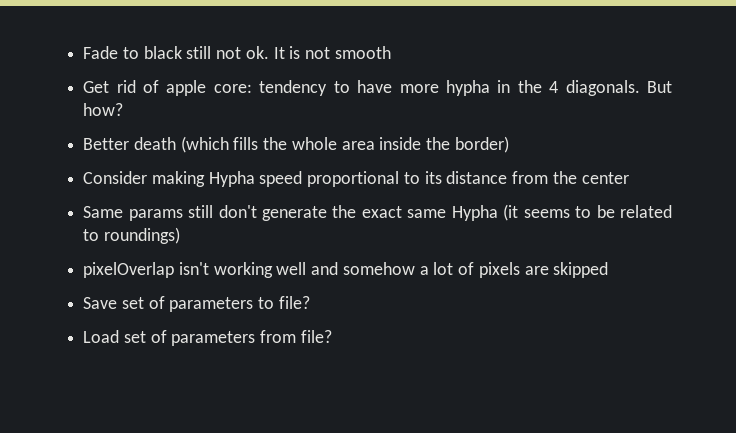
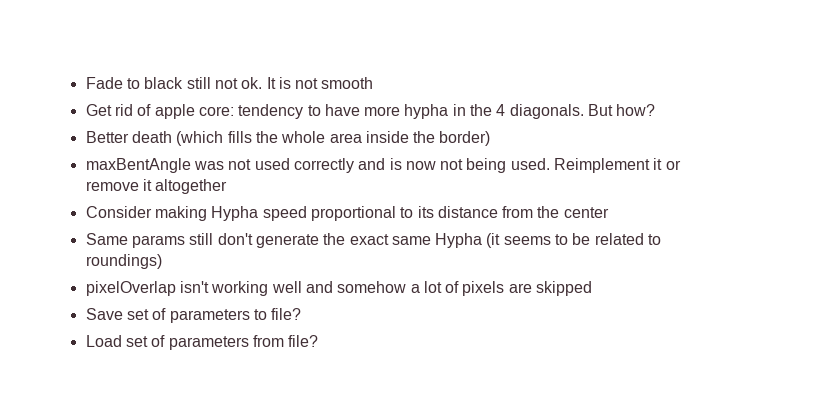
+ maxBentAngle was not used correctly and is now not being used. Reimplement it or remove it altogether

